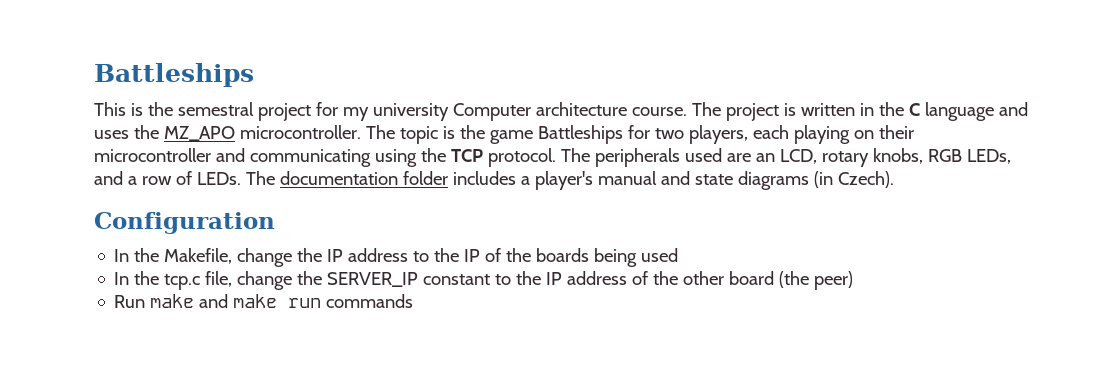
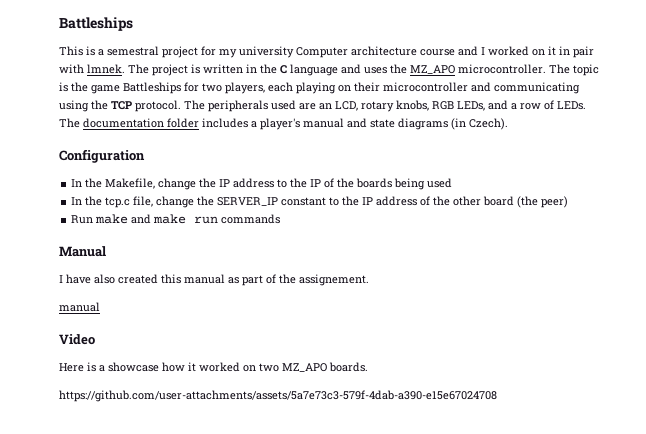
- This is the semestral project for my university Computer architecture course.
+ This is a semestral project for my university Computer architecture course and I worked on it in pair with lmnek.
+ Manual
+ I have also created this manual as part of the assignement.
+ manual
+ Video
+ Here is a showcase how it worked on two MZ_APO boards.
+ https://github.com/user-attachments/assets/5a7e73c3-579f-4dab-a390-e15e67024708

